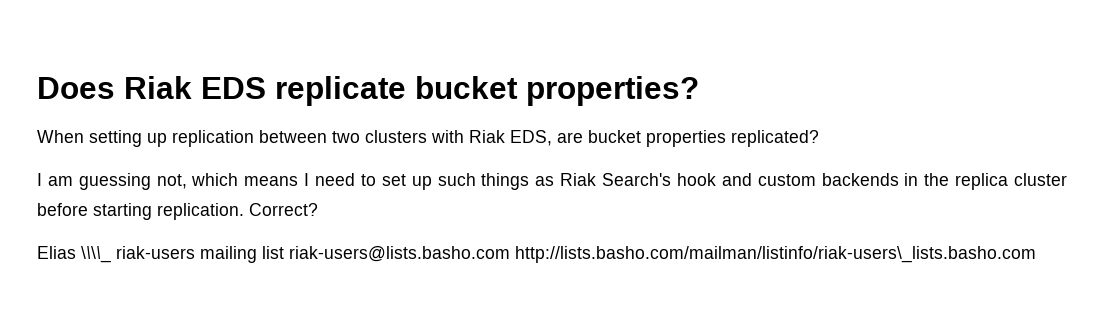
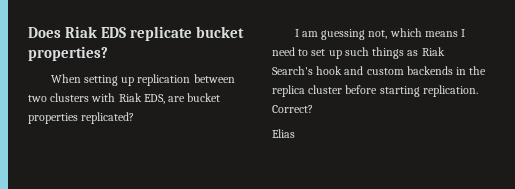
- Elias \\\\_ riak-users mailing list riak-users@lists.basho.com http://lists.basho.com/mailman/listinfo/riak-users\_lists.basho.com
+ Elias

